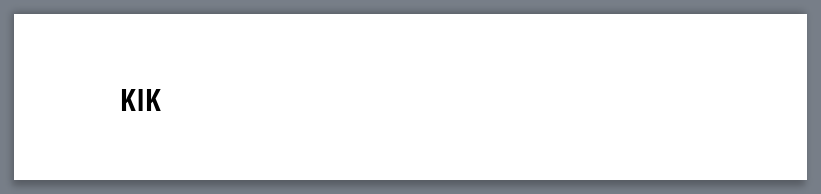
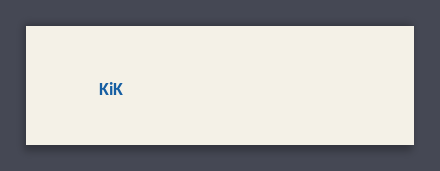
- KIK
+ KiK

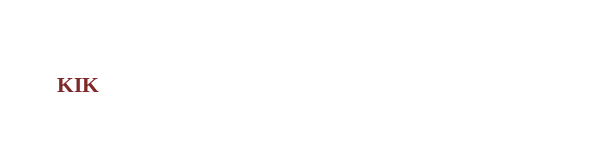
- KiK
+ KIK

